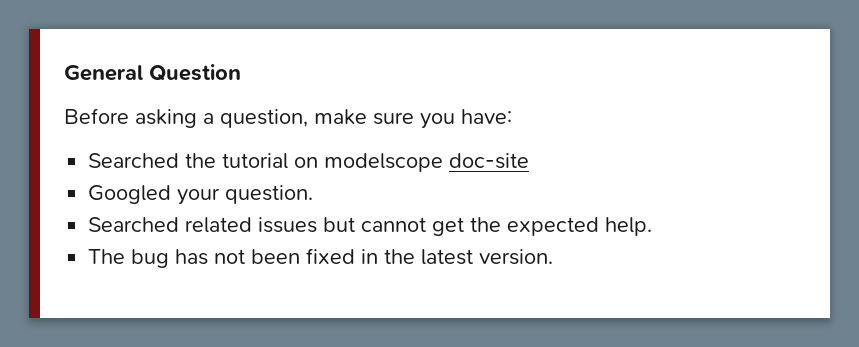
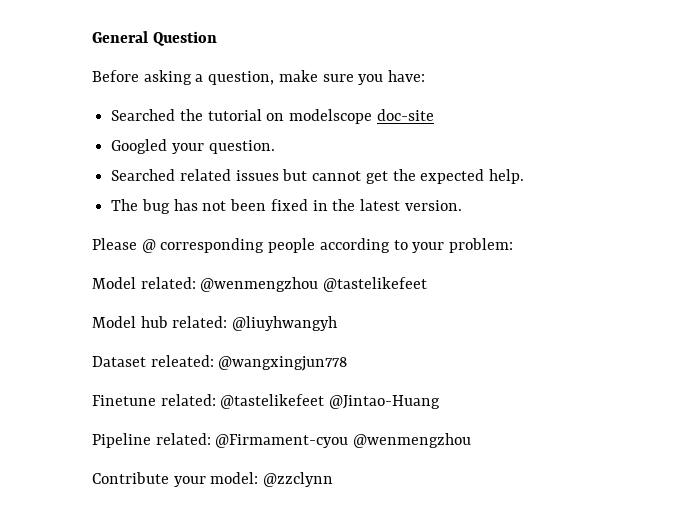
+ Please @ corresponding people according to your problem:
+ Model related: @wenmengzhou @tastelikefeet
+ Model hub related: @liuyhwangyh
+ Dataset releated: @wangxingjun778
+ Finetune related: @tastelikefeet @Jintao-Huang
+ Pipeline related: @Firmament-cyou @wenmengzhou
+ Contribute your model: @zzclynn

